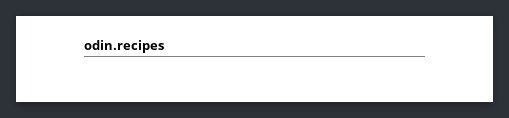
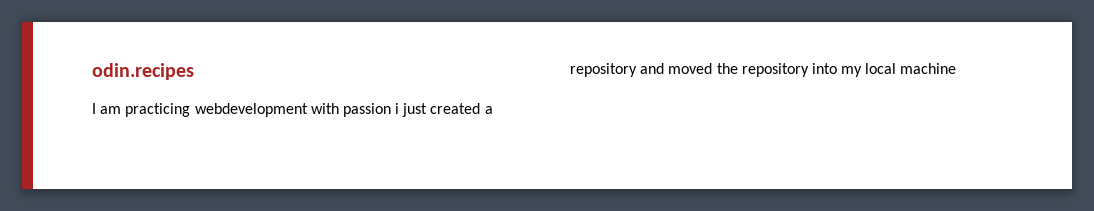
+ I am practicing webdevelopment with passion i just created a repository and moved the repository into my local machine

